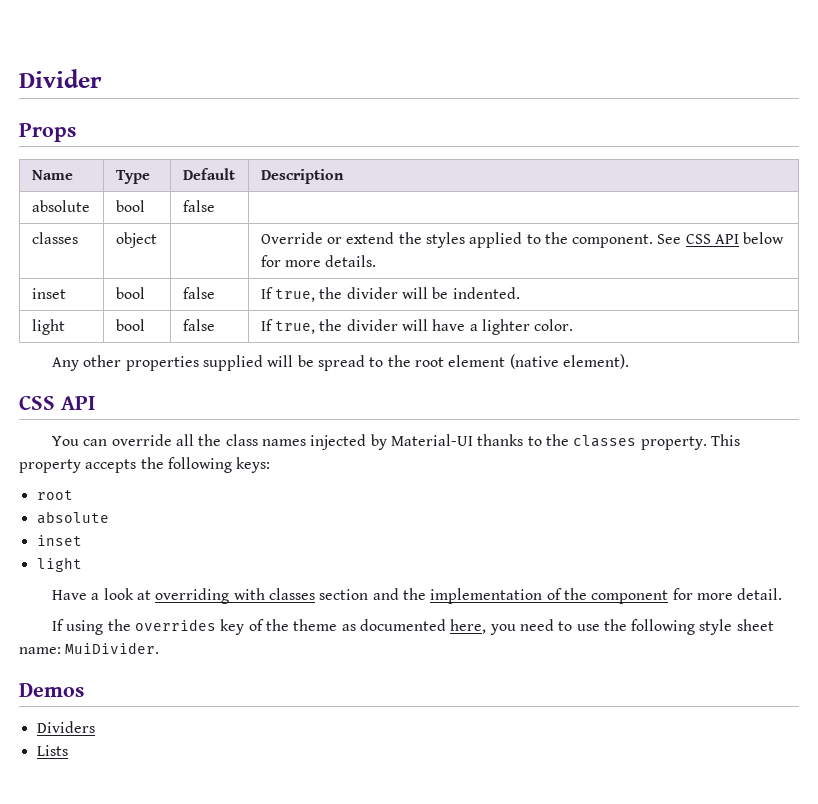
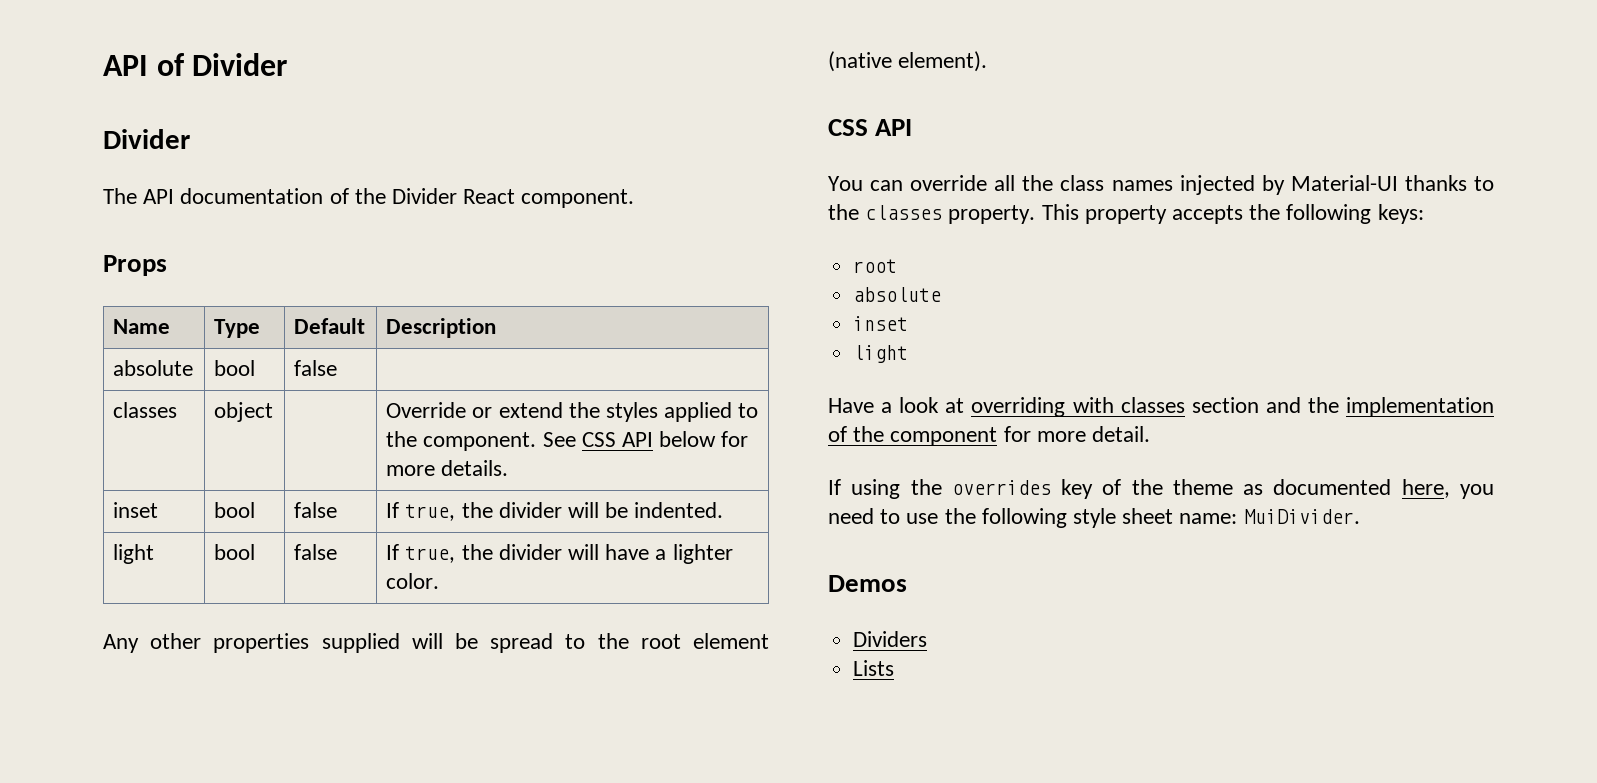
+ API of Divider
  Divider
+ The API documentation of the Divider React component.

